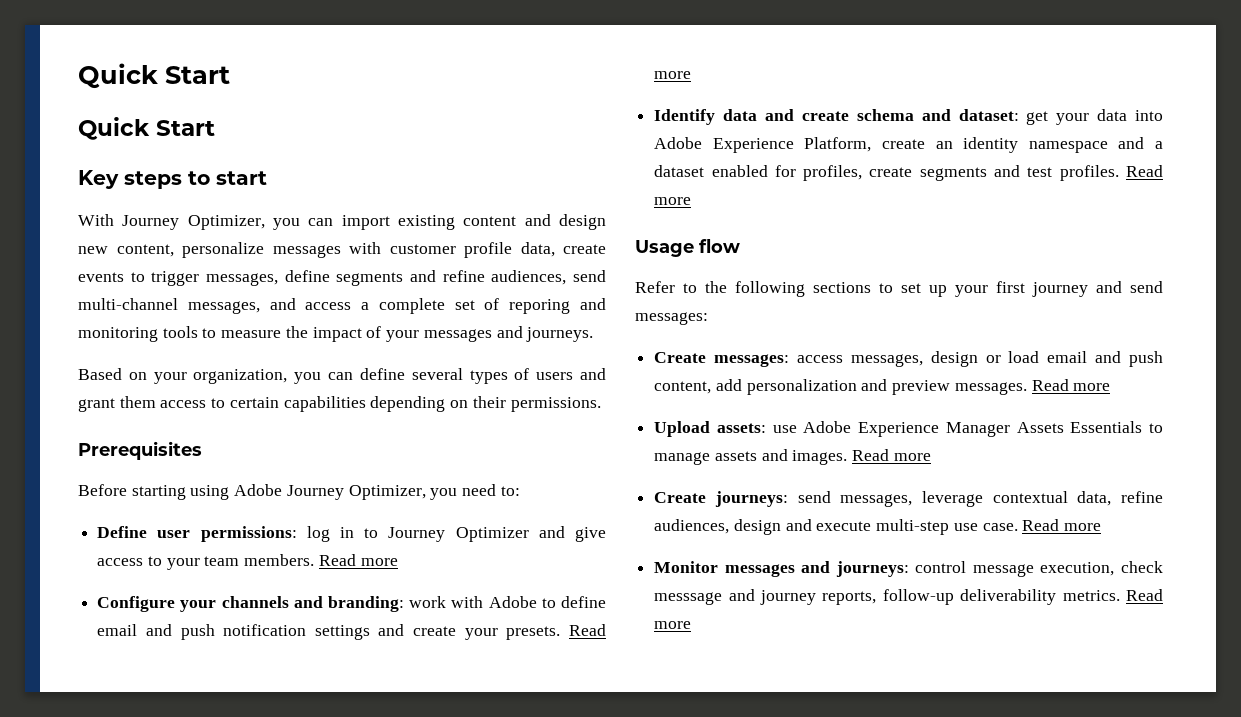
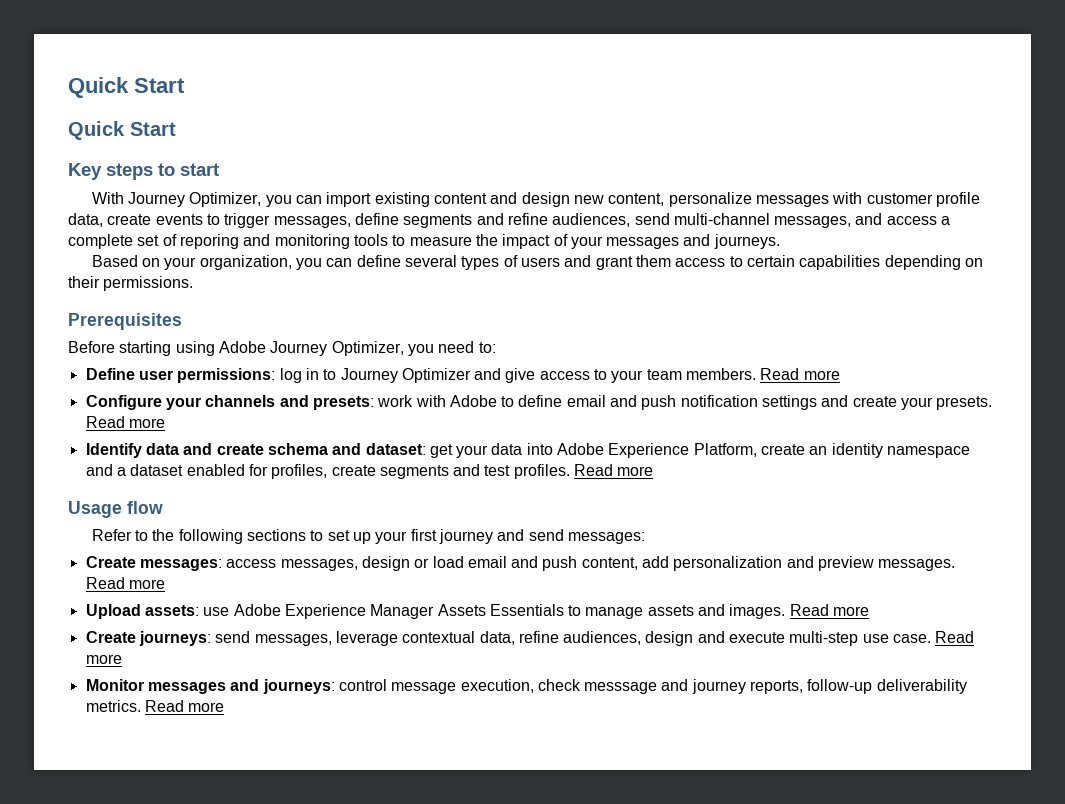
- Configure your channels and branding: work with Adobe to define email and push notification settings and create your presets.
+ Configure your channels and presets: work with Adobe to define email and push notification settings and create your presets.

